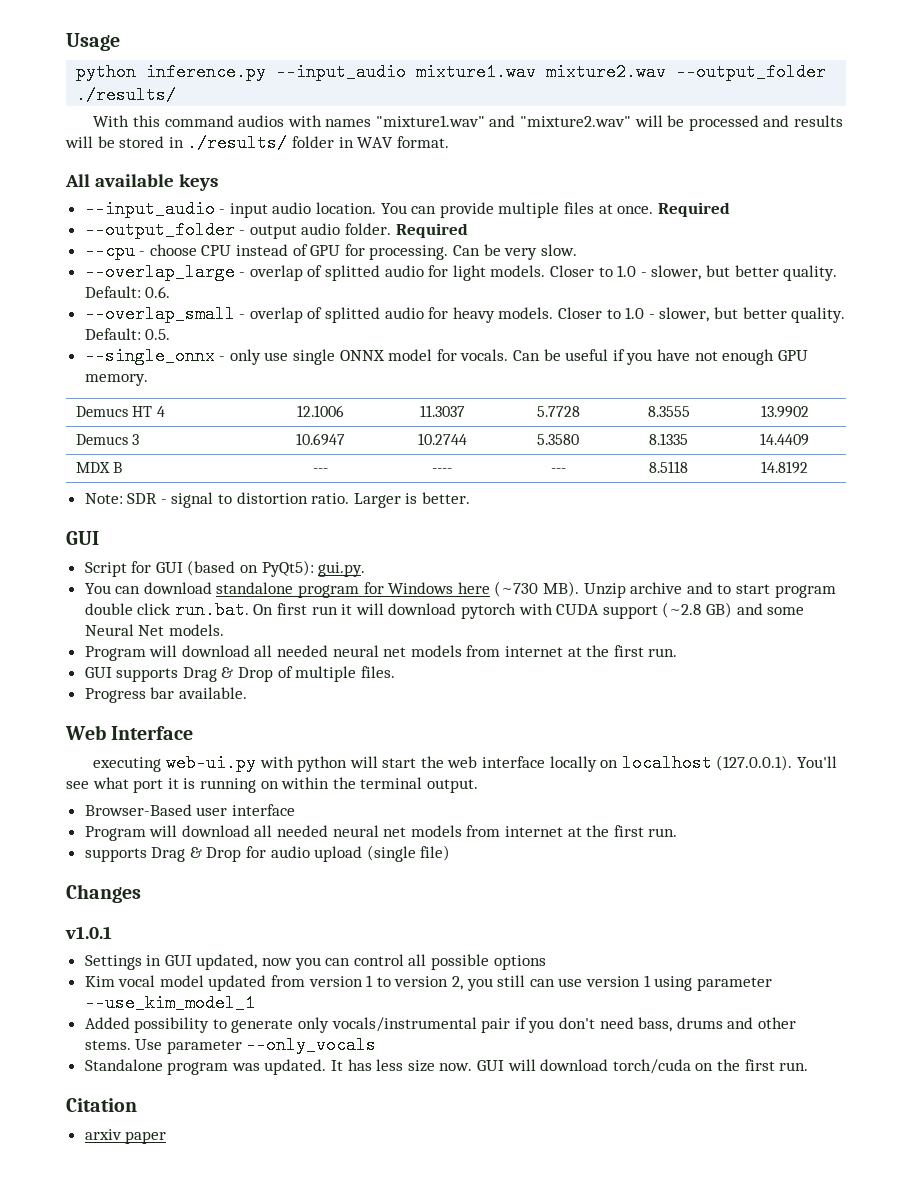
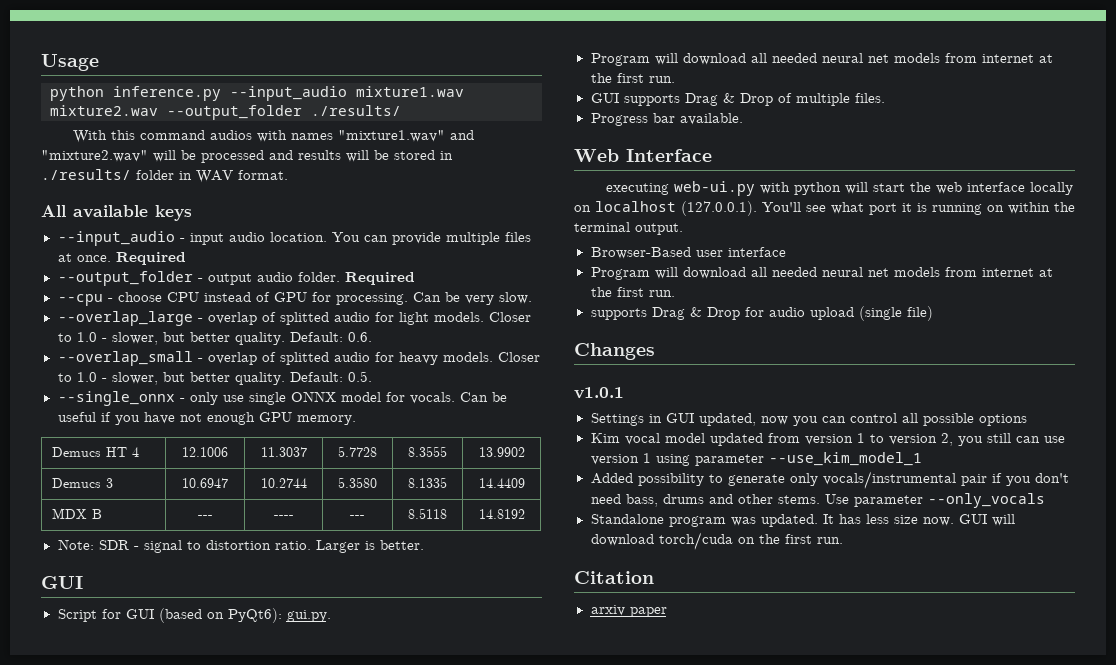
- Script for GUI (based on PyQt5): gui.py.
+ Script for GUI (based on PyQt6): gui.py.
- You can download standalone program for Windows here (~730 MB). Unzip archive and to start program double click run.bat. On first run it will download pytorch with CUDA support (~2.8 GB) and some Neural Net models.

